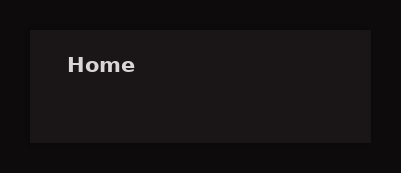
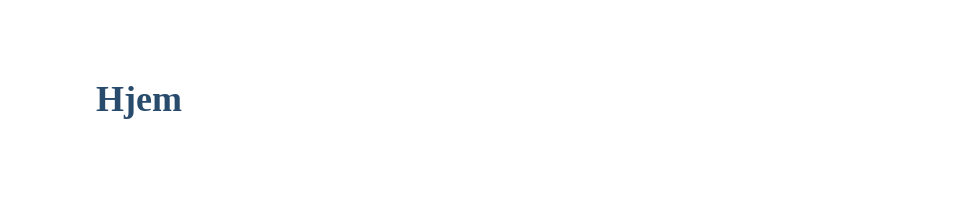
- Home
+ Hjem

